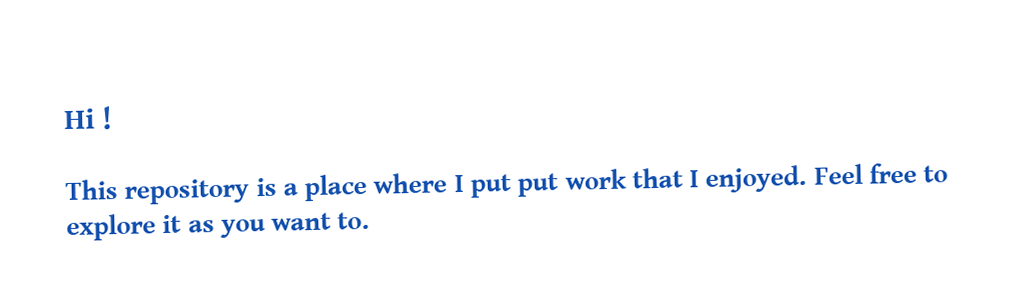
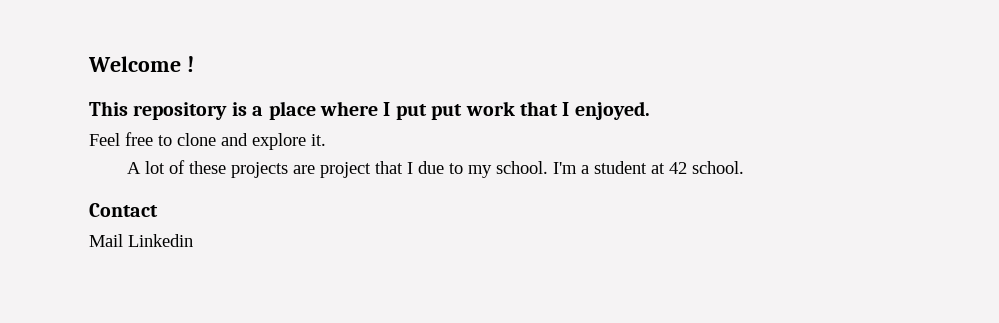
- Hi !
+ Welcome !
- This repository is a place where I put put work that I enjoyed. Feel free to explore it as you want to.
+ This repository is a place where I put put work that I enjoyed.
+ Feel free to clone and explore it.
+ A lot of these projects are project that I due to my school. I'm a student at 42 school.
+ Contact
+ Mail Linkedin

